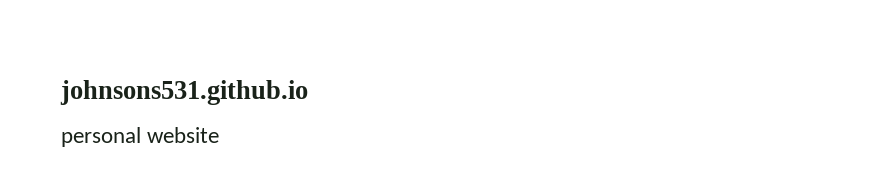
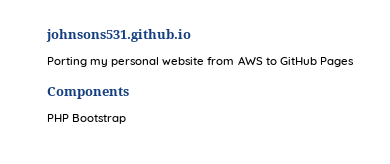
- personal website
+ Porting my personal website from AWS to GitHub Pages
+ Components
+ PHP Bootstrap

